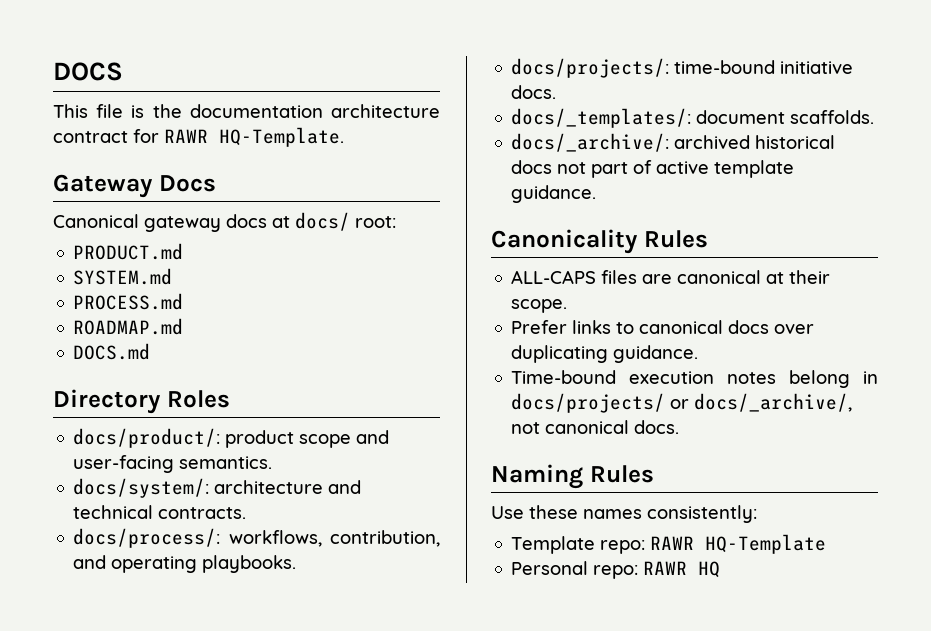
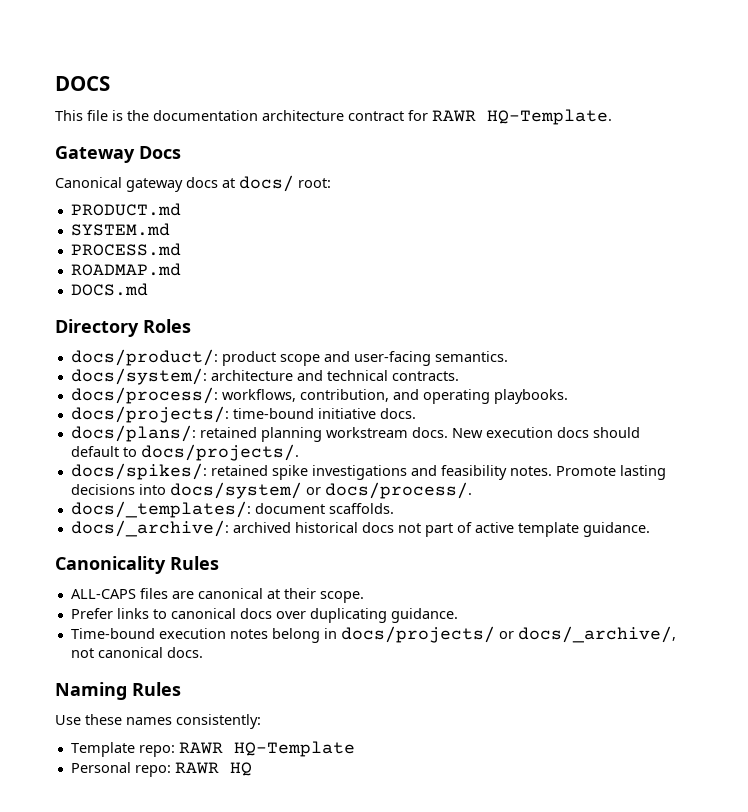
+ docs/plans/: retained planning workstream docs. New execution docs should default to docs/projects/.
+ docs/spikes/: retained spike investigations and feasibility notes. Promote lasting decisions into docs/system/ or docs/process/.

